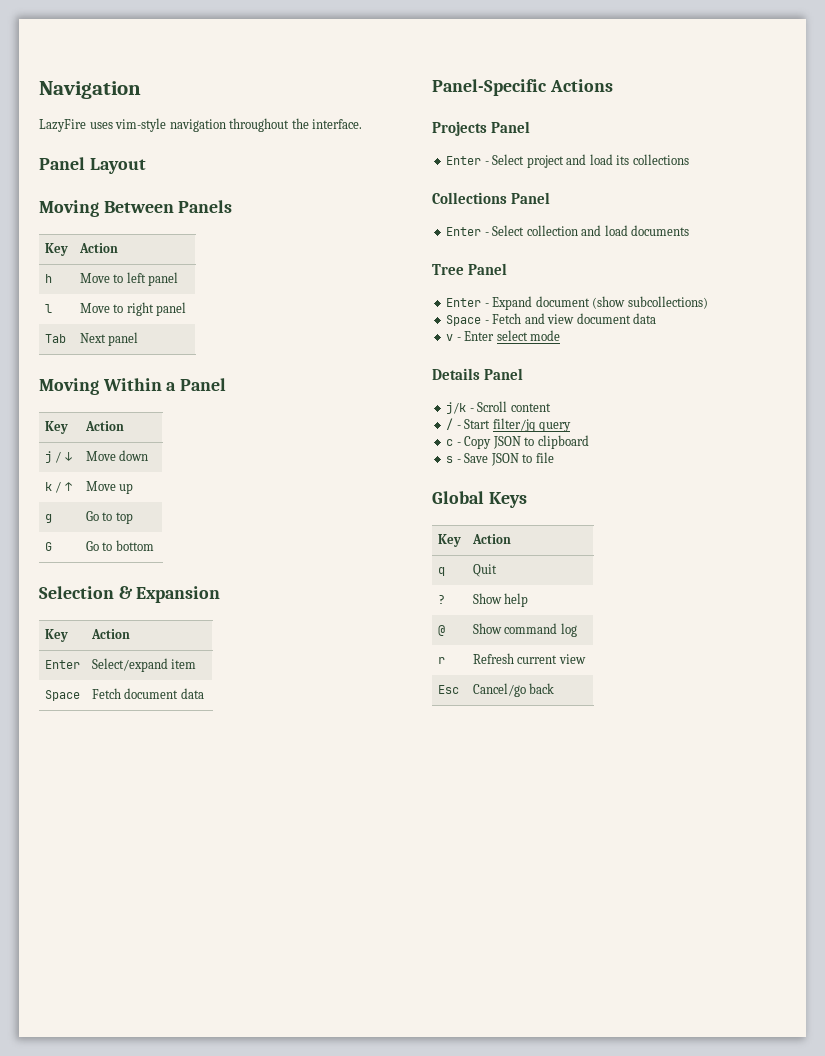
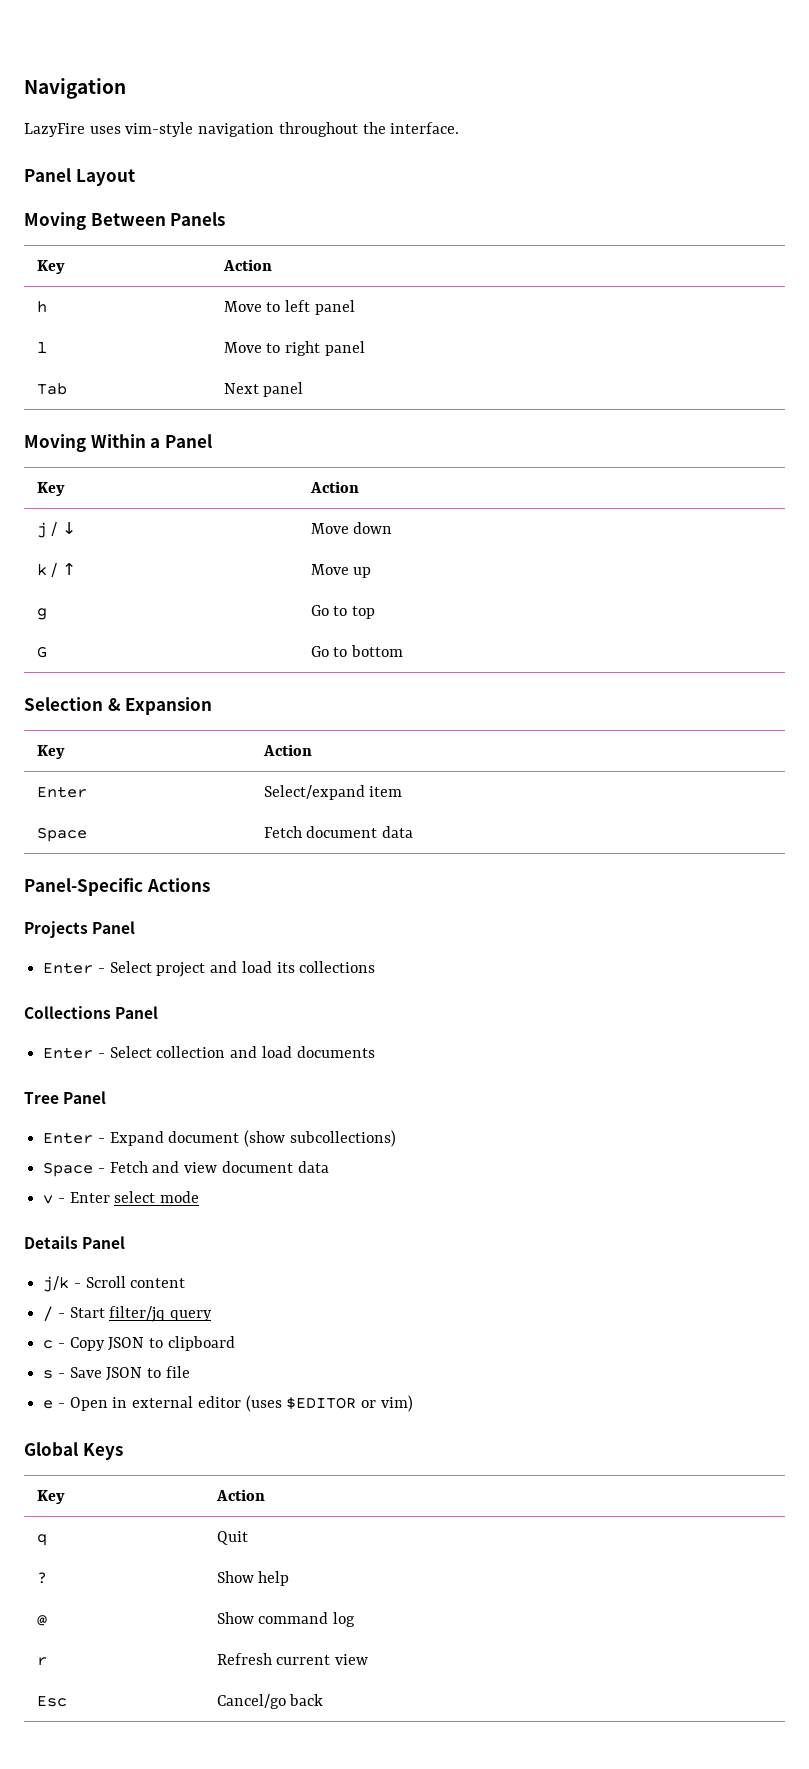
+ e - Open in external editor (uses $EDITOR or vim)

